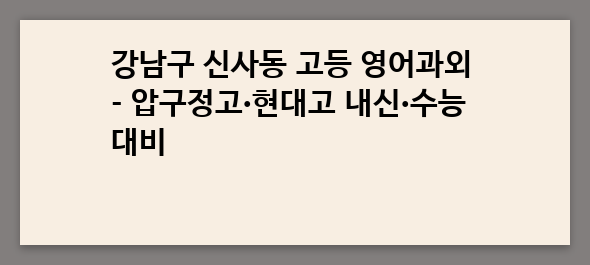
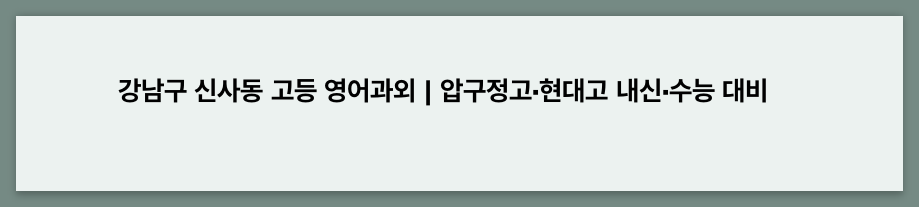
- 강남구 신사동 고등 영어과외 - 압구정고·현대고 내신·수능 대비
+ 강남구 신사동 고등 영어과외 | 압구정고·현대고 내신·수능 대비

